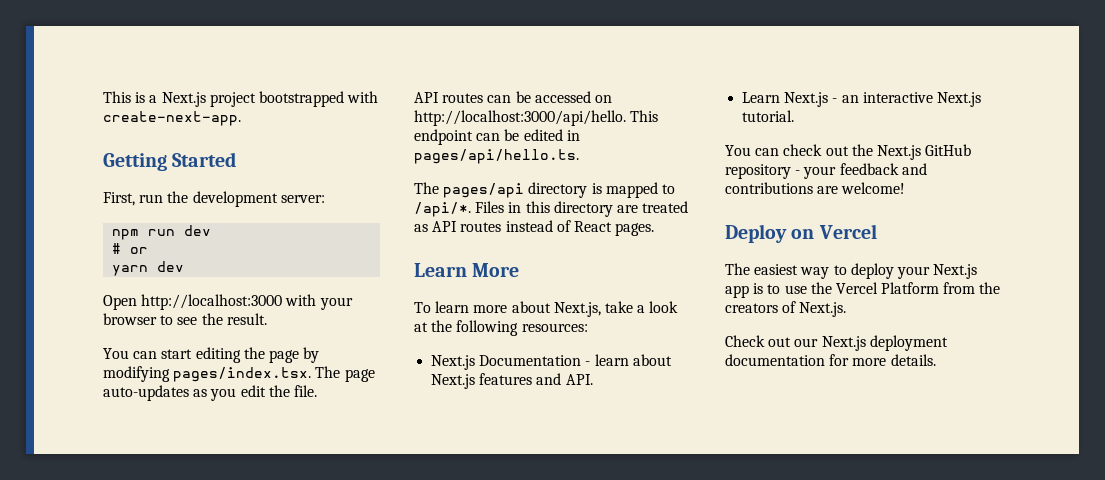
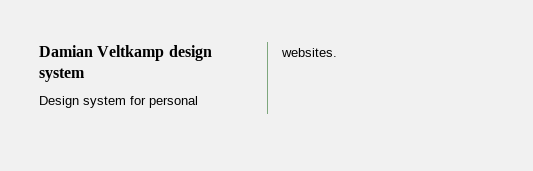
- This is a Next.js project bootstrapped with create-next-app.
- Getting Started
- First, run the development server:
- npm run dev
- # or
- yarn dev
- Open http://localhost:3000 with your browser to see the result.
- You can start editing the page by modifying pages/index.tsx. The page auto-updates as you edit the file.
- API routes can be accessed on http://localhost:3000/api/hello. This endpoint can be edited in pages/api/hello.ts.
- The pages/api directory is mapped to /api/*. Files in this directory are treated as API routes instead of React pages.
- Learn More
- To learn more about Next.js, take a look at the following resources:
- Next.js Documentation - learn about Next.js features and API.
- Learn Next.js - an interactive Next.js tutorial.
- You can check out the Next.js GitHub repository - your feedback and contributions are welcome!
- Deploy on Vercel
- The easiest way to deploy your Next.js app is to use the Vercel Platform from the creators of Next.js.
- Check out our Next.js deployment documentation for more details.
+ Damian Veltkamp design system
+ Design system for personal websites.

